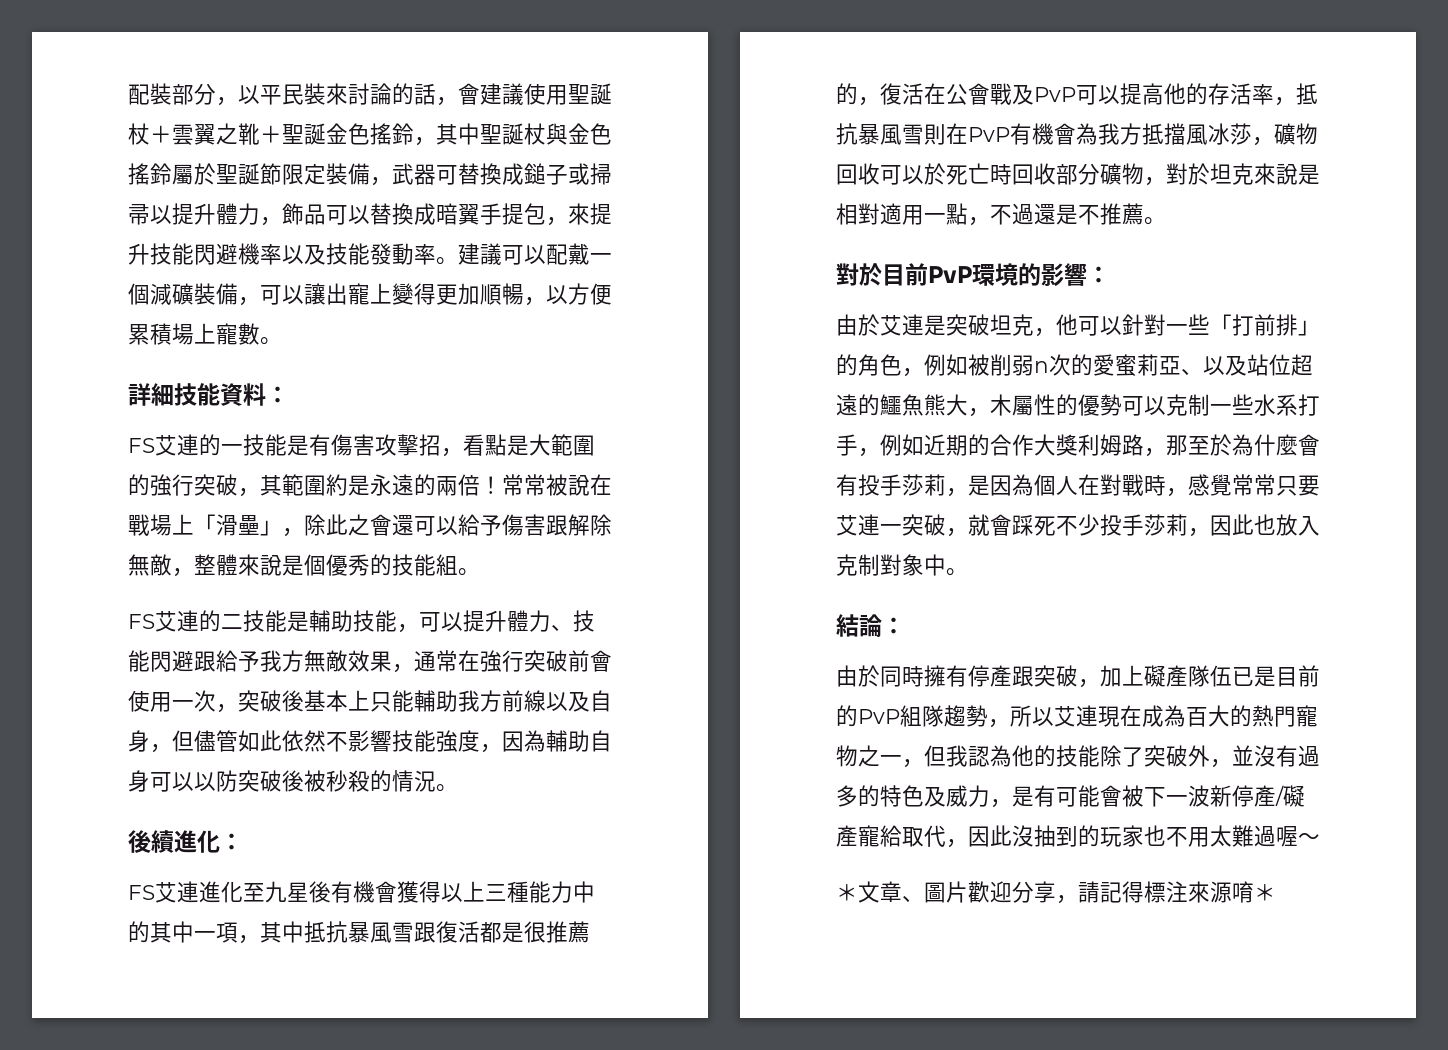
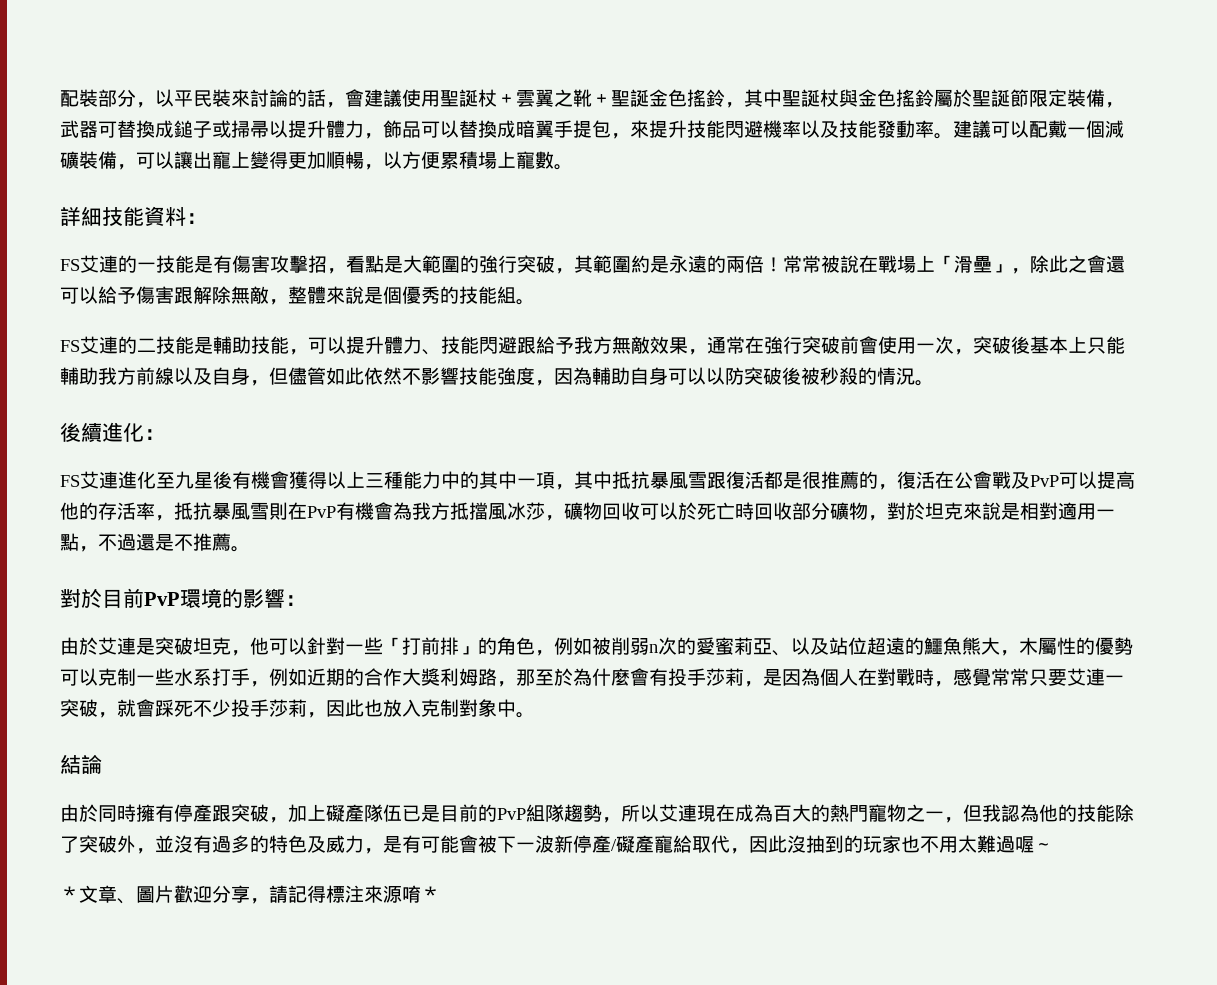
- 結論：
+ 結論

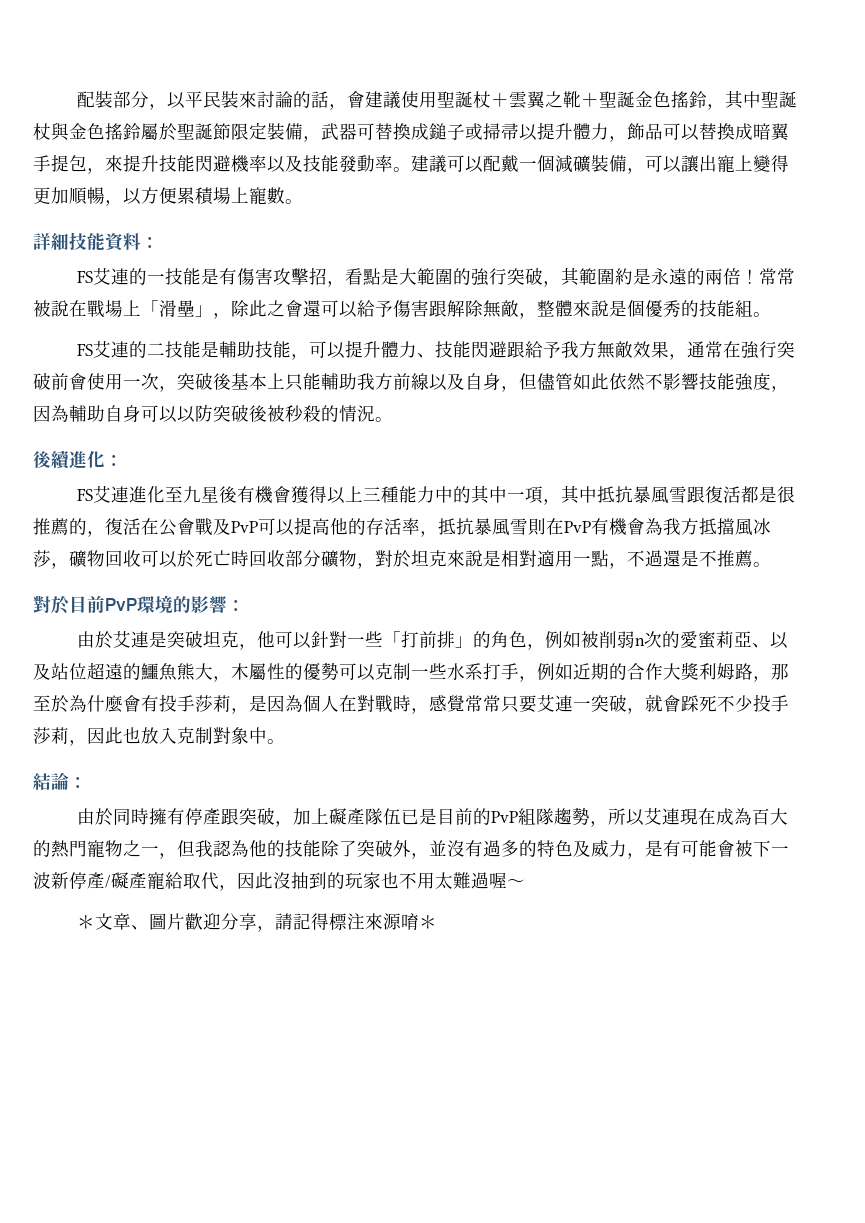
- 結論
+ 結論：

